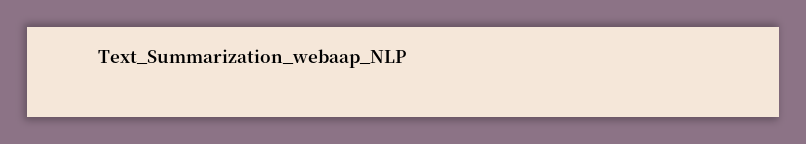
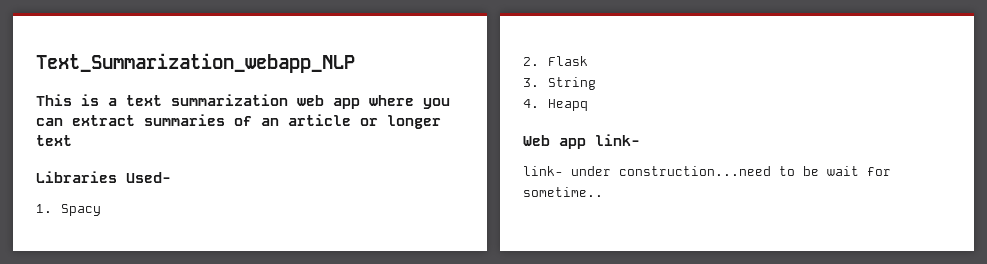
- Text_Summarization_webaap_NLP
+ Text_Summarization_webapp_NLP
+ This is a text summarization web app where you can extract summaries of an article or longer text
+ Libraries Used-
+ 1. Spacy
+ 2. Flask
+ 3. String
+ 4. Heapq
+ Web app link-
+ link- under construction...need to be wait for sometime..

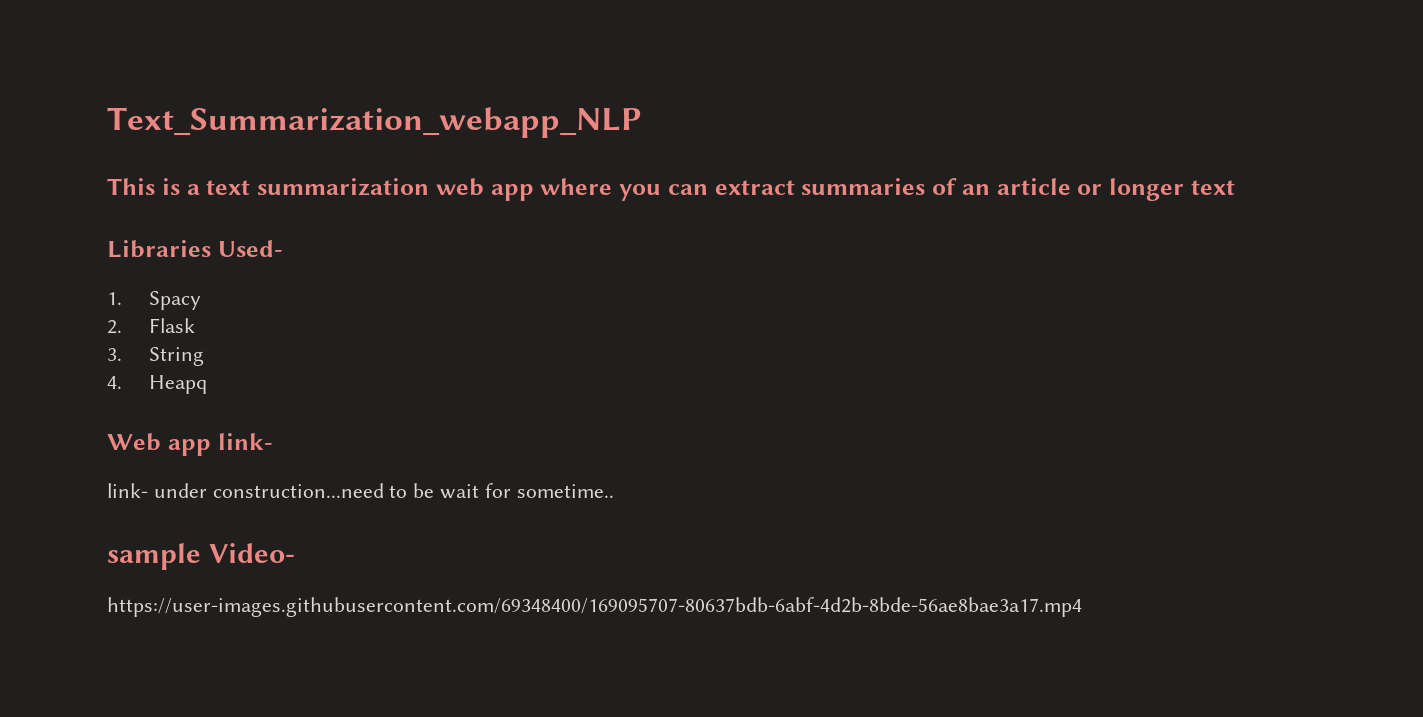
+ sample Video-
+ https://user-images.githubusercontent.com/69348400/169095707-80637bdb-6abf-4d2b-8bde-56ae8bae3a17.mp4

